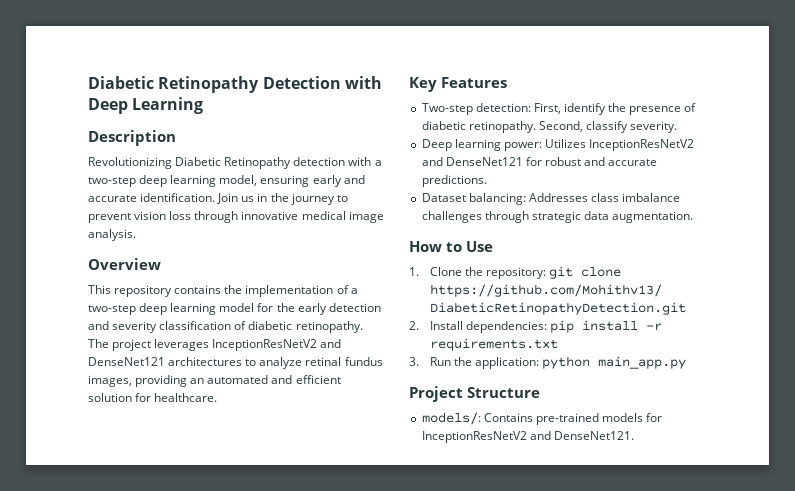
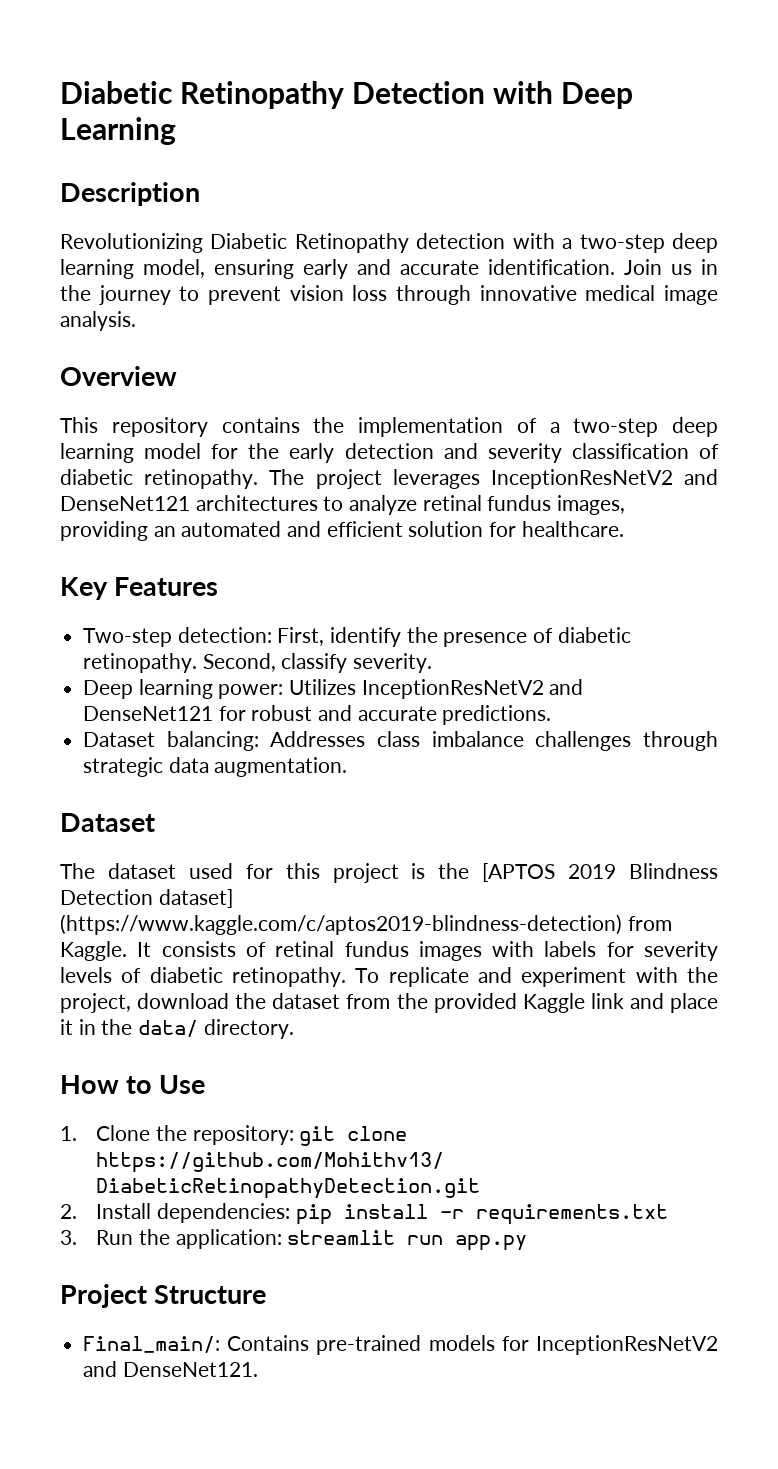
  Dataset balancing: Addresses class imbalance challenges through strategic data augmentation.
+ Dataset
+ The dataset used for this project is the [APTOS 2019 Blindness Detection dataset] (https://www.kaggle.com/c/aptos2019-blindness-detection) from Kaggle. It consists of retinal fundus images with labels for severity levels of diabetic retinopathy. To replicate and experiment with the project, download the dataset from the provided Kaggle link and place it in the data/ directory.
- 3. Run the application: python main_app.py
+ 3. Run the application: streamlit run app.py
- models/: Contains pre-trained models for InceptionResNetV2 and DenseNet121.
+ Final_main/: Contains pre-trained models for InceptionResNetV2 and DenseNet121.

